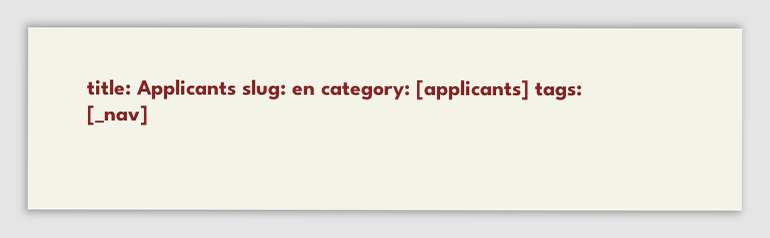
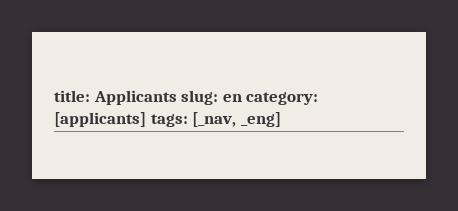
- title: Applicants slug: en category: [applicants] tags: [_nav]
+ title: Applicants slug: en category: [applicants] tags: [_nav, _eng]

